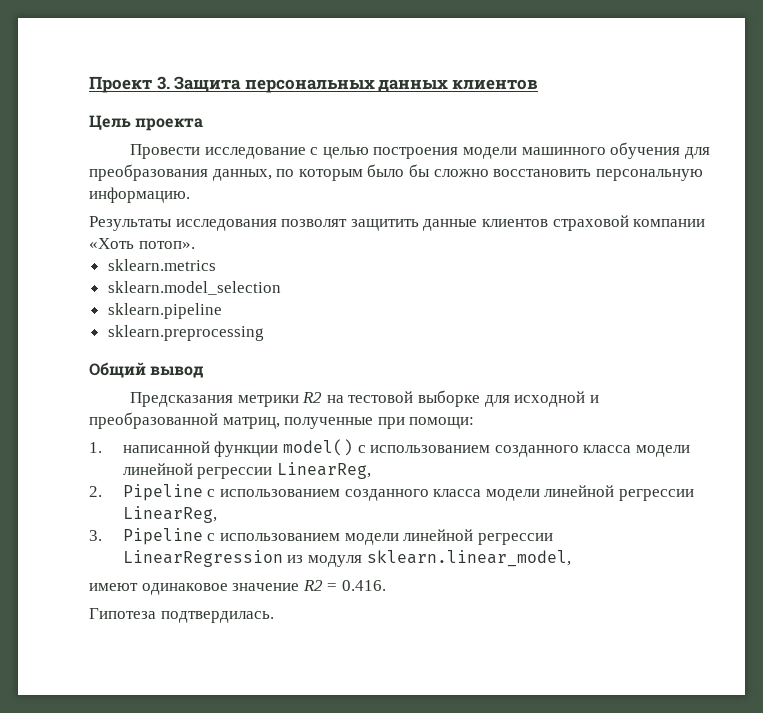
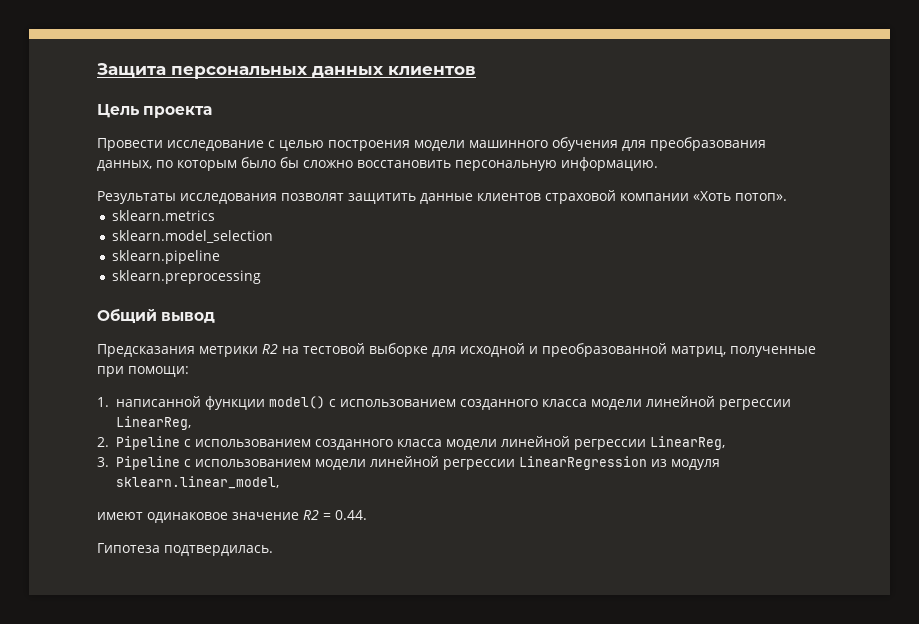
- Проект 3. Защита персональных данных клиентов
+ Защита персональных данных клиентов
- имеют одинаковое значение R2 = 0.416.
+ имеют одинаковое значение R2 = 0.44.

